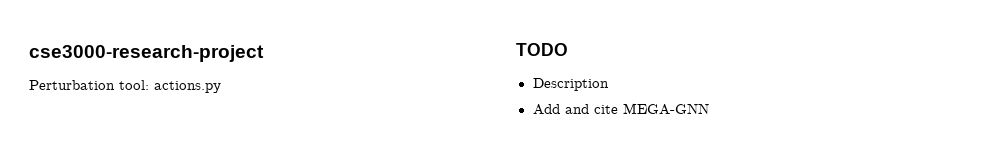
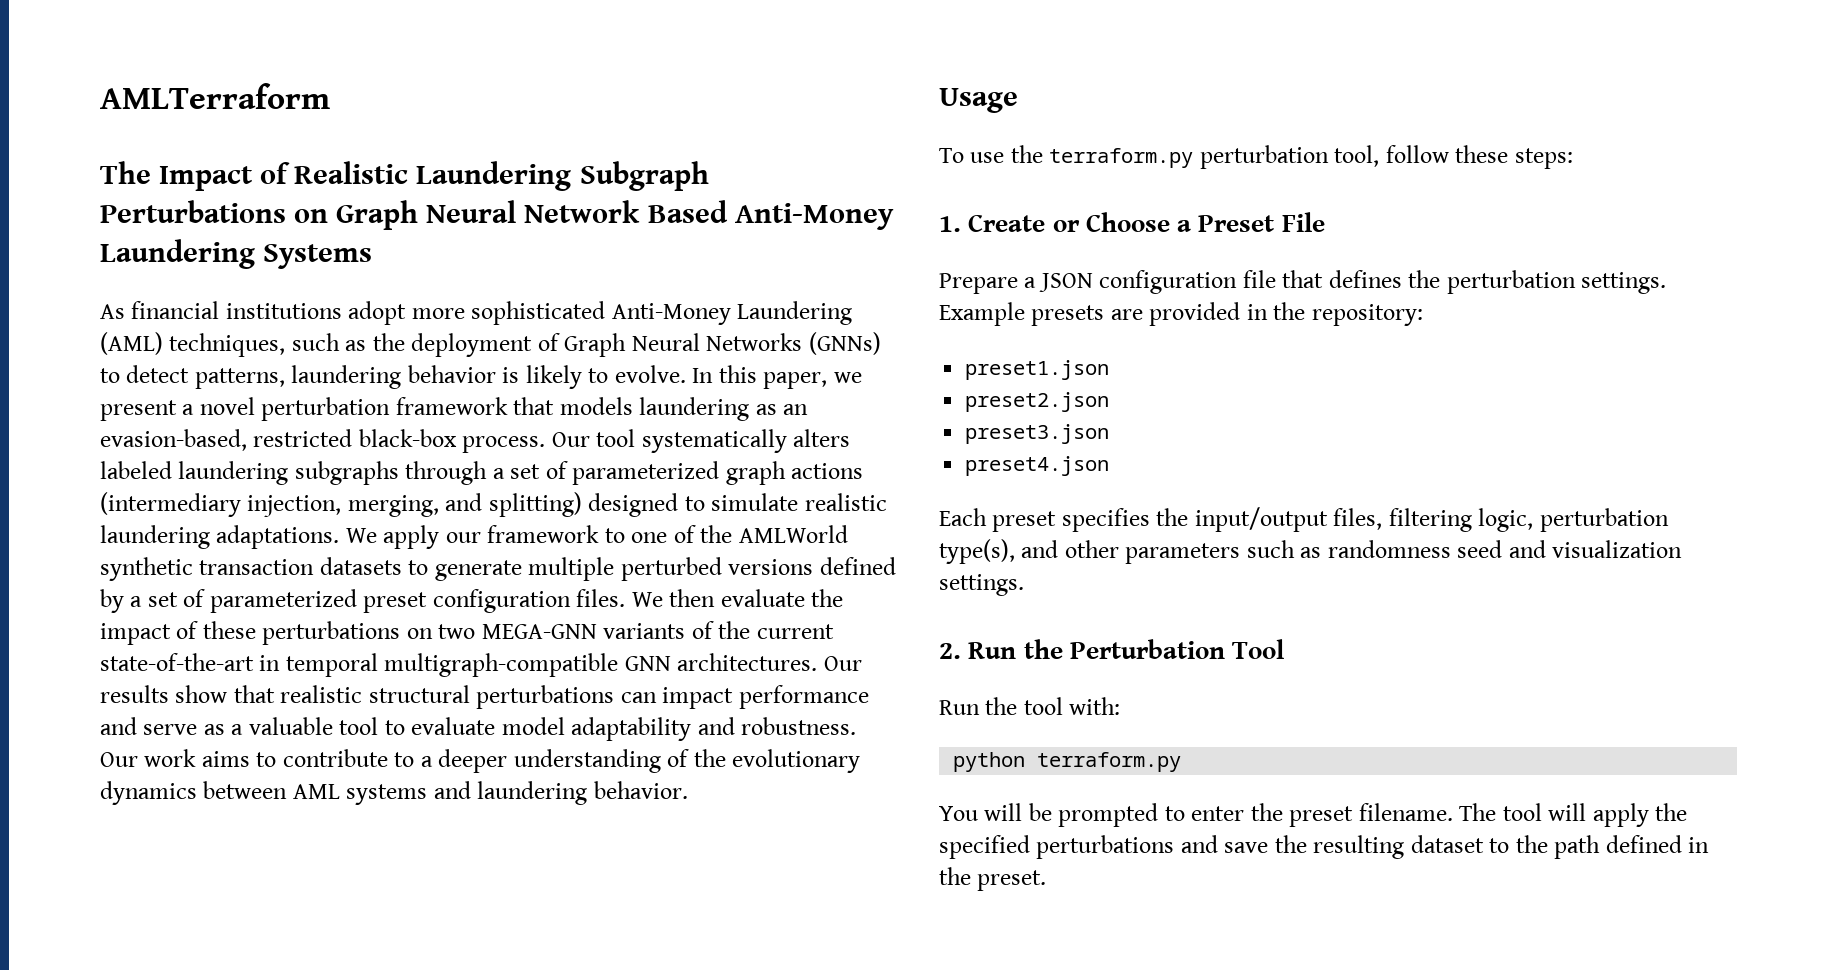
- cse3000-research-project
- Perturbation tool: actions.py
- TODO
- Description
- Add and cite MEGA-GNN
+ AMLTerraform
+ The Impact of Realistic Laundering Subgraph Perturbations on Graph Neural Network Based Anti-Money Laundering Systems
+ As financial institutions adopt more sophisticated Anti-Money Laundering (AML) techniques, such as the deployment of Graph Neural Networks (GNNs) to detect patterns, laundering behavior is likely to evolve. In this paper, we present a novel perturbation framework that models laundering as an evasion-based, restricted black-box process. Our tool systematically alters labeled laundering subgraphs through a set of parameterized graph actions (intermediary injection, merging, and splitting) designed to simulate realistic laundering adaptations. We apply our framework to one of the AMLWorld synthetic transaction datasets to generate multiple perturbed versions defined by a set of parameterized preset configuration files. We then evaluate the impact of these perturbations on two MEGA-GNN variants of the current state-of-the-art in temporal multigraph-compatible GNN architectures. Our results show that realistic structural perturbations can impact performance and serve as a valuable tool to evaluate model adaptability and robustness. Our work aims to contribute to a deeper understanding of the evolutionary dynamics between AML systems and laundering behavior.
+ Usage
+ To use the terraform.py perturbation tool, follow these steps:
+ 1. Create or Choose a Preset File
+ Prepare a JSON configuration file that defines the perturbation settings. Example presets are provided in the repository:
+ preset1.json
+ preset2.json
+ preset3.json
+ preset4.json
+ Each preset specifies the input/output files, filtering logic, perturbation type(s), and other parameters such as randomness seed and visualization settings.
+ 2. Run the Perturbation Tool
+ Run the tool with:
+ python terraform.py
+ You will be prompted to enter the preset filename. The tool will apply the specified perturbations and save the resulting dataset to the path defined in the preset.

